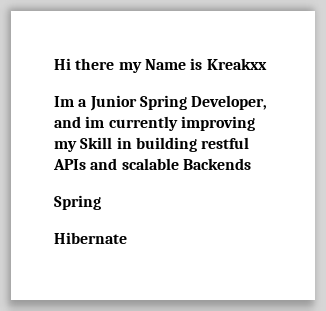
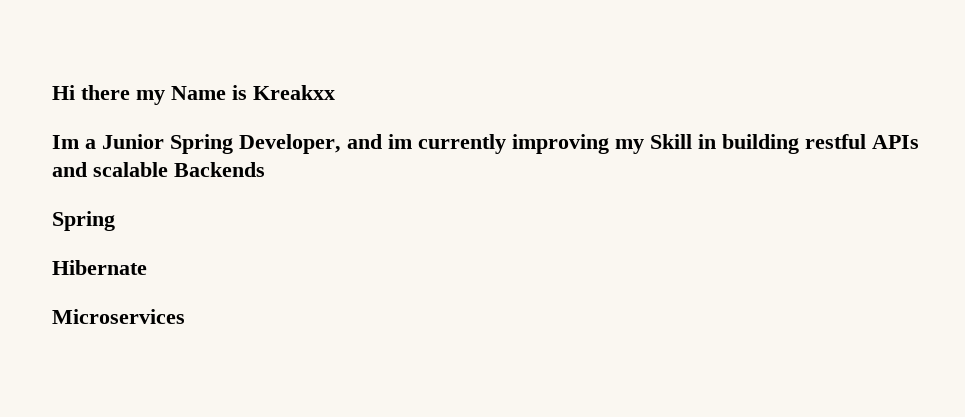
+ Microservices

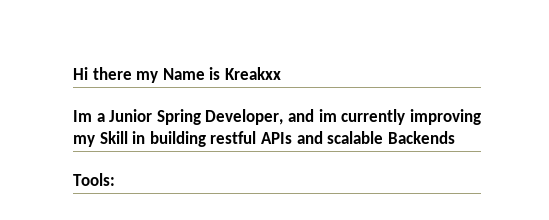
  Im a Junior Spring Developer, and im currently improving my Skill in building restful APIs and scalable Backends
- Spring
- Hibernate
- Microservices
+ Tools:

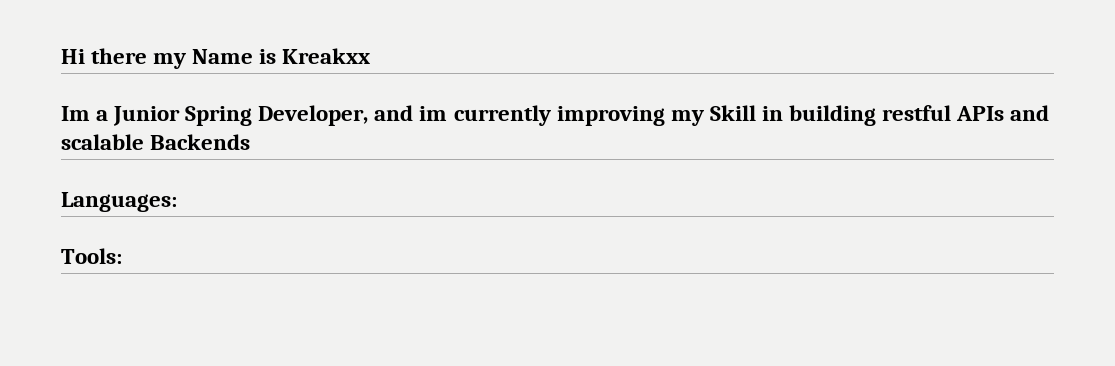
+ Languages:

